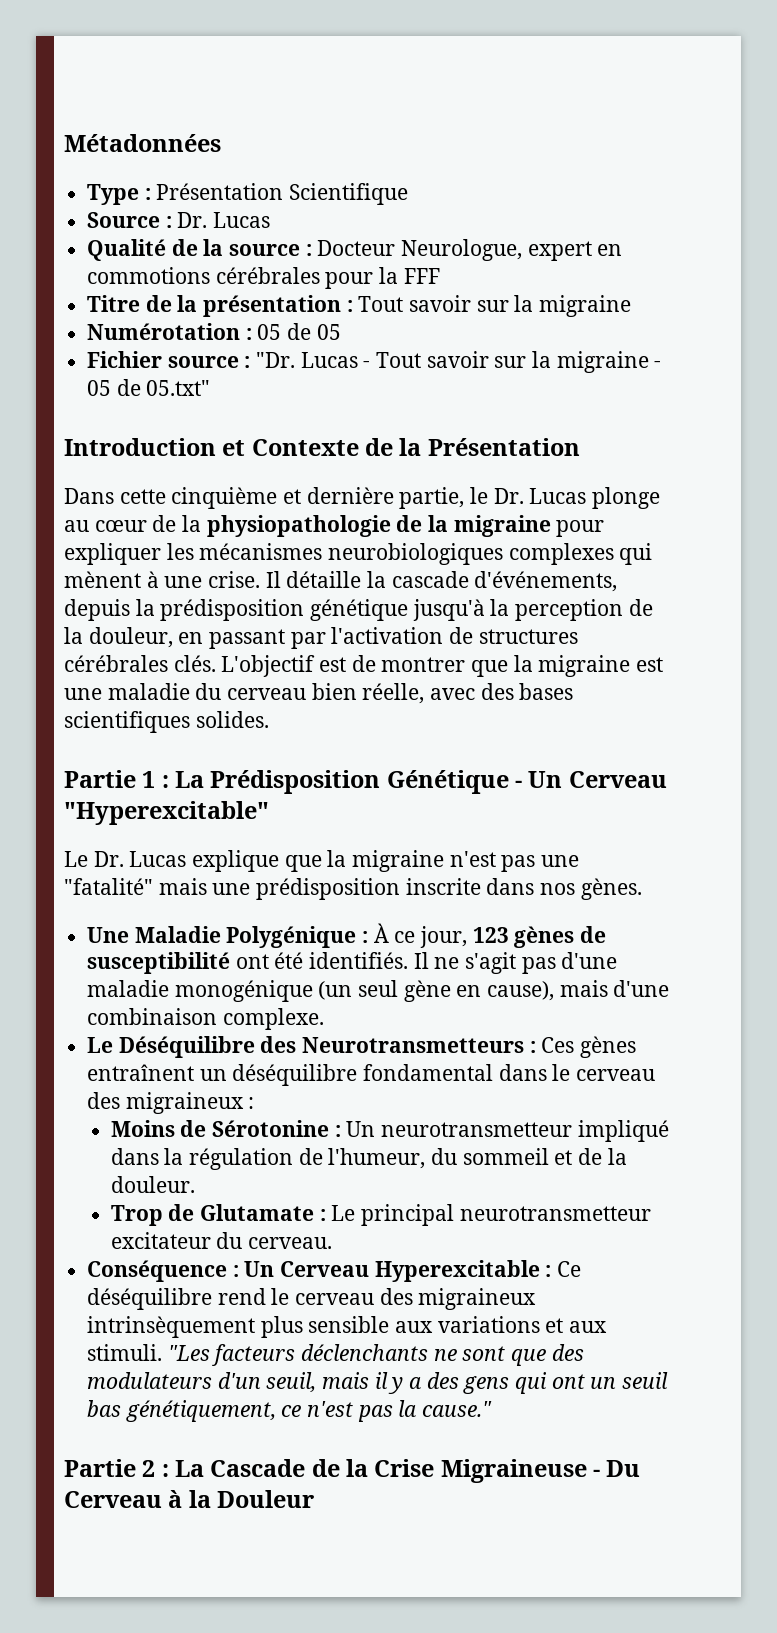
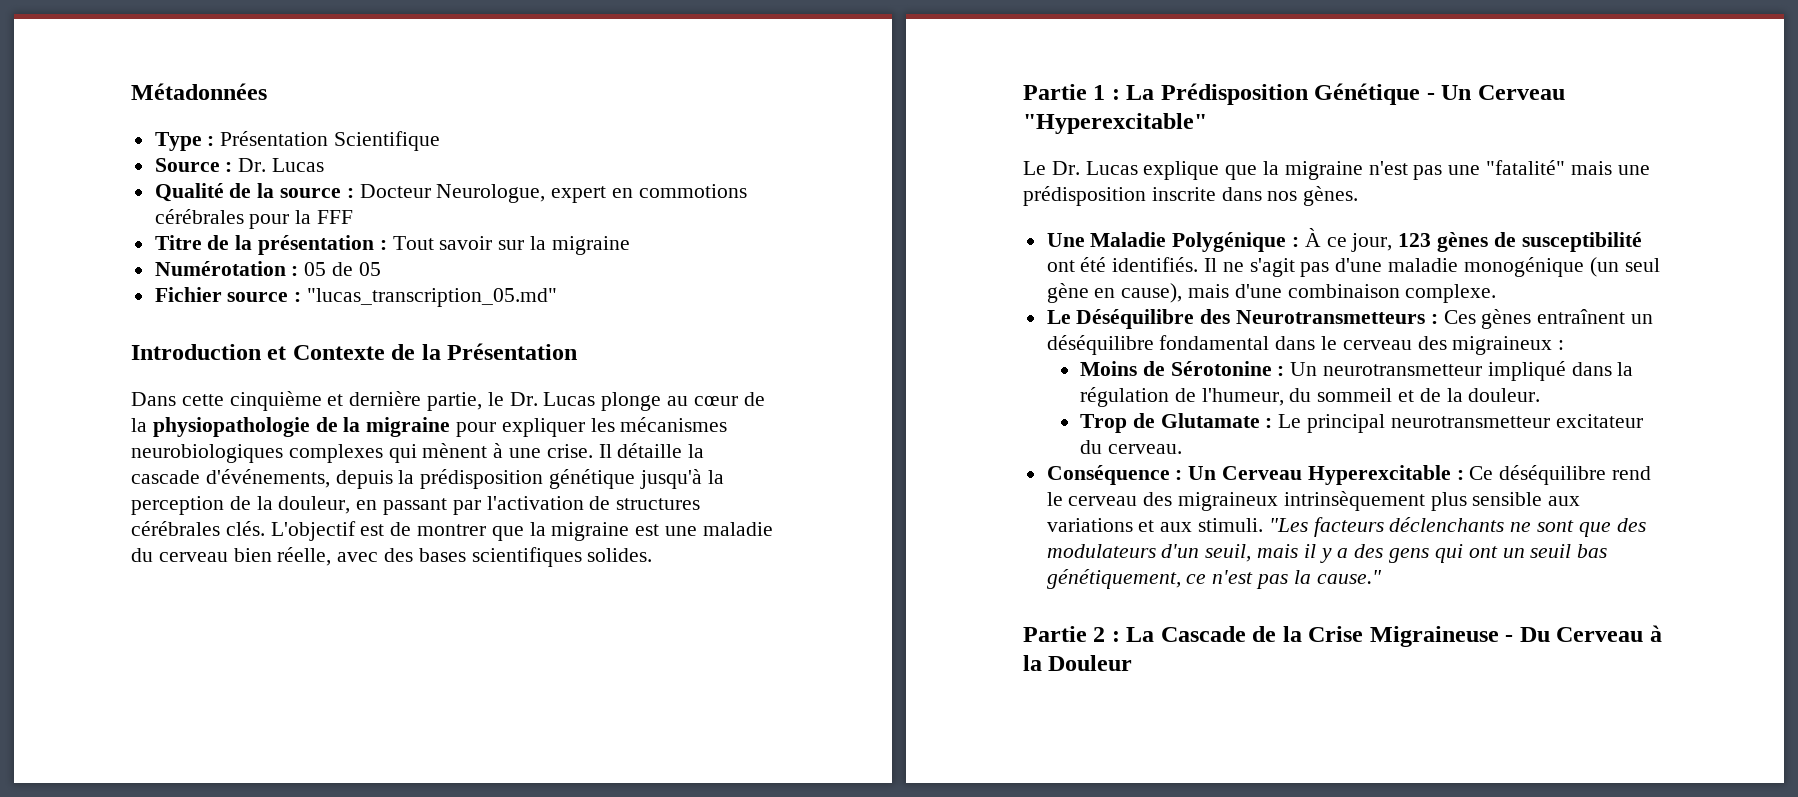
- Fichier source : "Dr. Lucas - Tout savoir sur la migraine - 05 de 05.txt"
+ Fichier source : "lucas_transcription_05.md"

